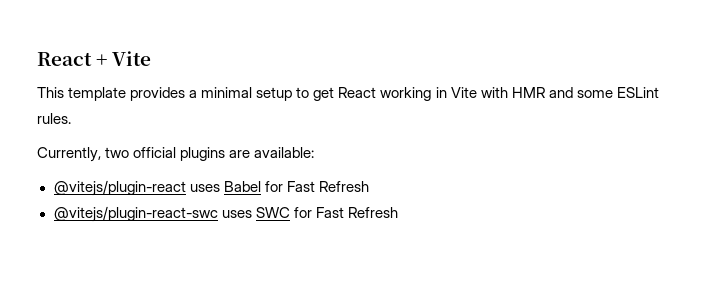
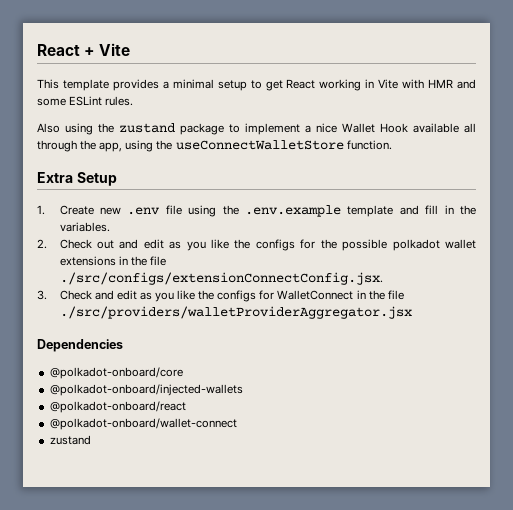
- Currently, two official plugins are available:
- @vitejs/plugin-react uses Babel for Fast Refresh
- @vitejs/plugin-react-swc uses SWC for Fast Refresh
+ Also using the zustand package to implement a nice Wallet Hook available all through the app, using the useConnectWalletStore function.
+ Extra Setup
+ 1. Create new .env file using the .env.example template and fill in the variables.
+ 2. Check out and edit as you like the configs for the possible polkadot wallet extensions in the file ./src/configs/extensionConnectConfig.jsx.
+ 3. Check and edit as you like the configs for WalletConnect in the file ./src/providers/walletProviderAggregator.jsx
+ Dependencies
+ @polkadot-onboard/core
+ @polkadot-onboard/injected-wallets
+ @polkadot-onboard/react
+ @polkadot-onboard/wallet-connect
+ zustand

